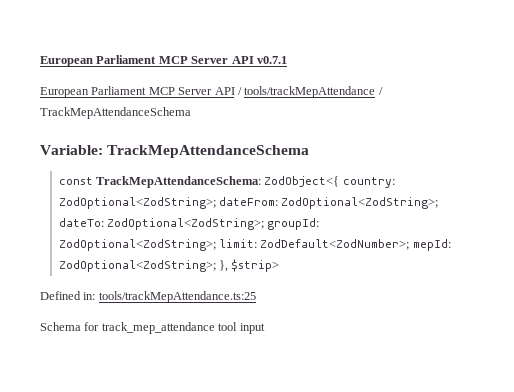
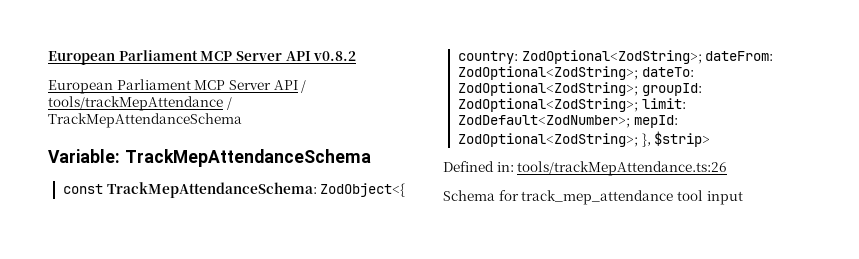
- European Parliament MCP Server API v0.7.1
+ European Parliament MCP Server API v0.8.2
- Defined in: tools/trackMepAttendance.ts:25
+ Defined in: tools/trackMepAttendance.ts:26

